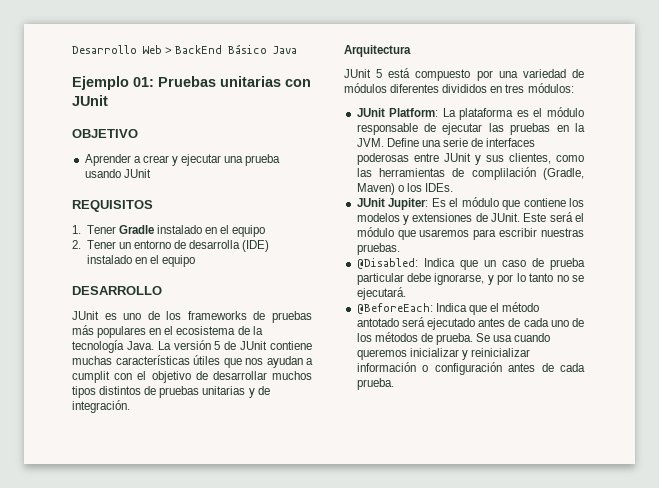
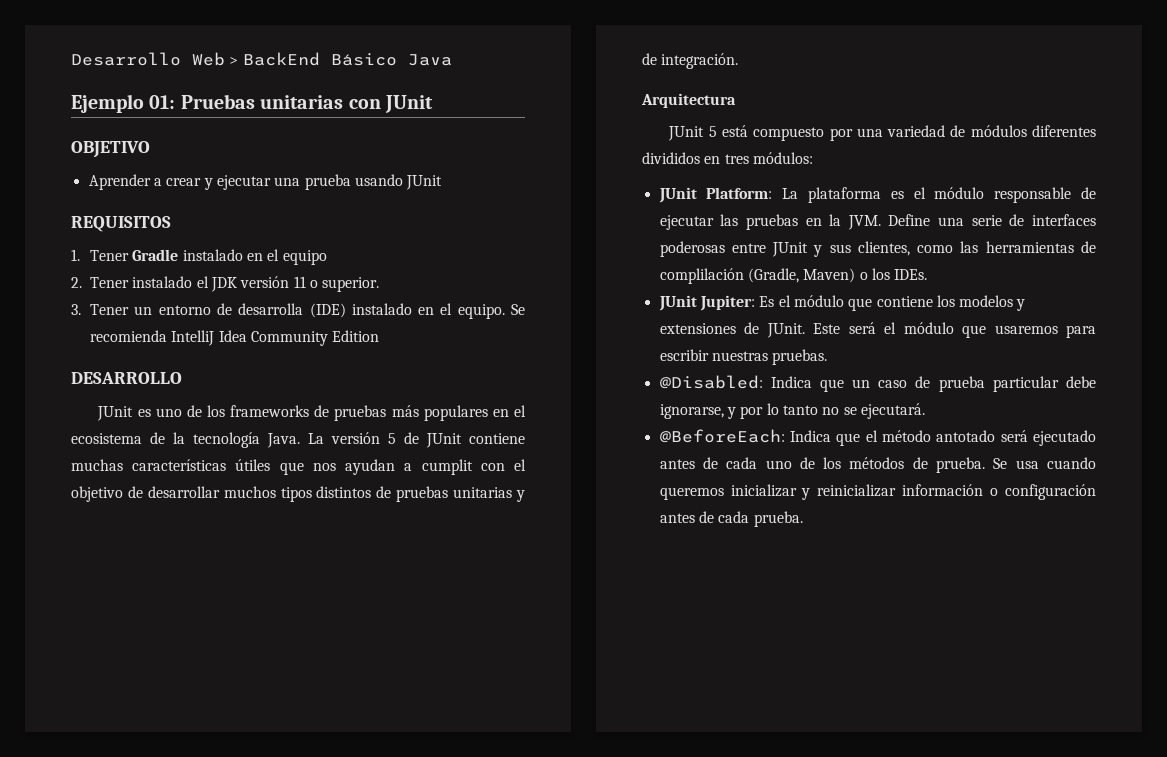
- 2. Tener un entorno de desarrolla (IDE) instalado en el equipo
+ 2. Tener instalado el JDK versión 11 o superior.
+ 3. Tener un entorno de desarrolla (IDE) instalado en el equipo. Se recomienda IntelliJ Idea Community Edition

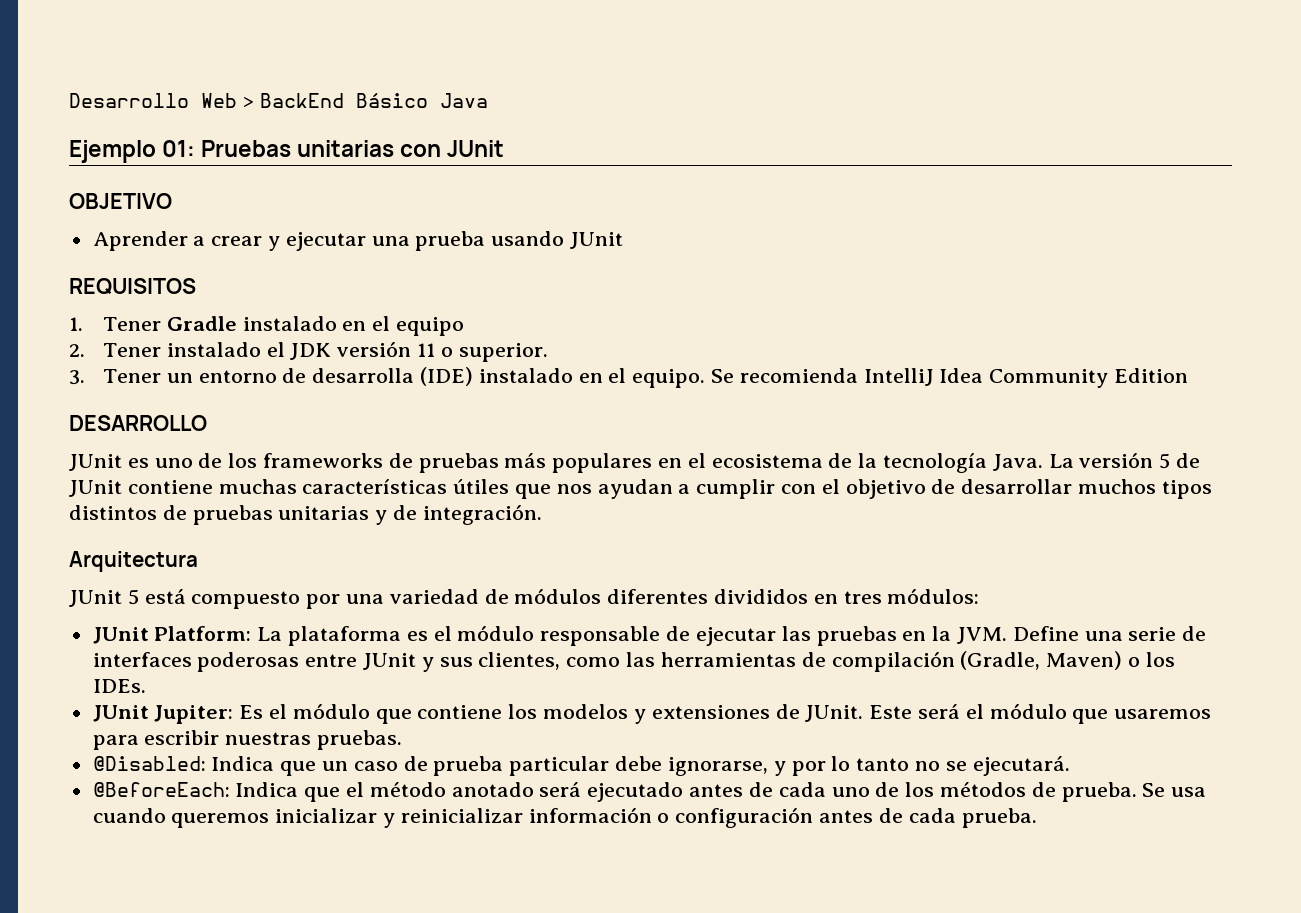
- La versión 5 de JUnit contiene muchas características útiles que nos ayudan a cumplit con el objetivo de desarrollar muchos tipos distintos de pruebas unitarias y de integración.
+ La versión 5 de JUnit contiene muchas características útiles que nos ayudan a cumplir con el objetivo de desarrollar muchos tipos distintos de pruebas unitarias y de integración.
- JUnit Platform: La plataforma es el módulo responsable de ejecutar las pruebas en la JVM. Define una serie de interfaces poderosas entre JUnit y sus clientes, como las herramientas de complilación (Gradle, Maven) o los IDEs.
+ JUnit Platform: La plataforma es el módulo responsable de ejecutar las pruebas en la JVM. Define una serie de interfaces poderosas entre JUnit y sus clientes, como las herramientas de compilación (Gradle, Maven) o los IDEs.
- @BeforeEach: Indica que el método antotado será ejecutado antes de cada uno de los métodos de prueba.
+ @BeforeEach: Indica que el método anotado será ejecutado antes de cada uno de los métodos de prueba.

